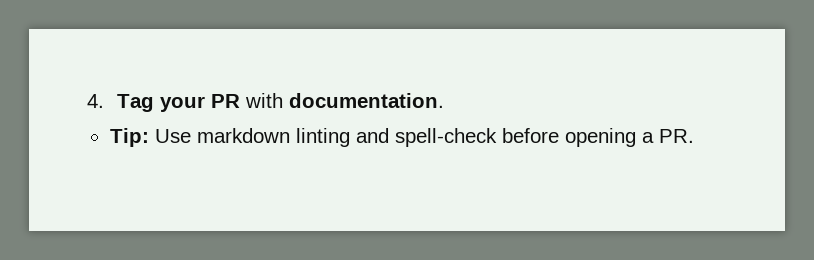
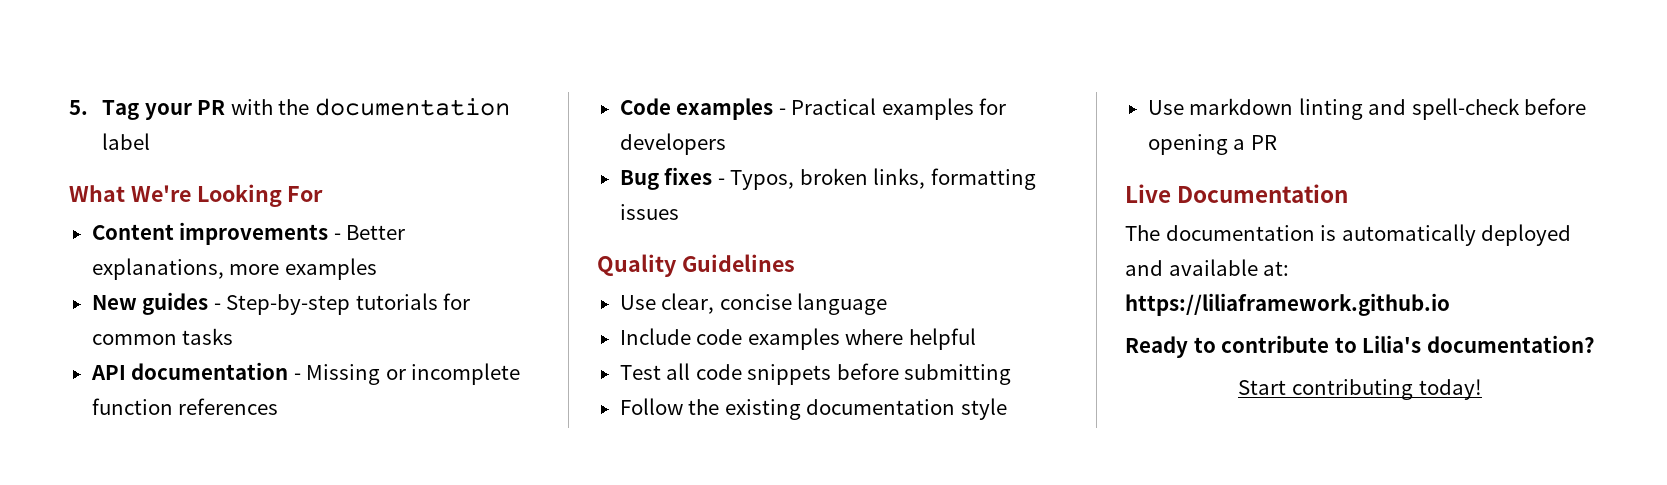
- 4. Tag your PR with documentation.
- Tip: Use markdown linting and spell-check before opening a PR.
+ 5. Tag your PR with the documentation label
+ What We're Looking For
+ Content improvements - Better explanations, more examples
+ New guides - Step-by-step tutorials for common tasks
+ API documentation - Missing or incomplete function references
+ Code examples - Practical examples for developers
+ Bug fixes - Typos, broken links, formatting issues
+ Quality Guidelines
+ Use clear, concise language
+ Include code examples where helpful
+ Test all code snippets before submitting
+ Follow the existing documentation style
+ Use markdown linting and spell-check before opening a PR
+ Live Documentation
+ The documentation is automatically deployed and available at: https://liliaframework.github.io
+ Ready to contribute to Lilia's documentation?
+ Start contributing today!

